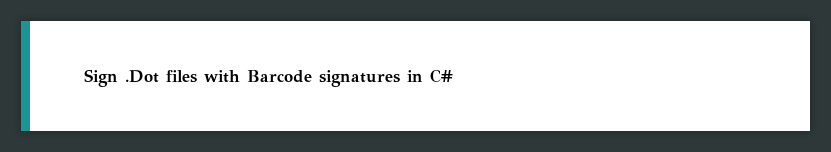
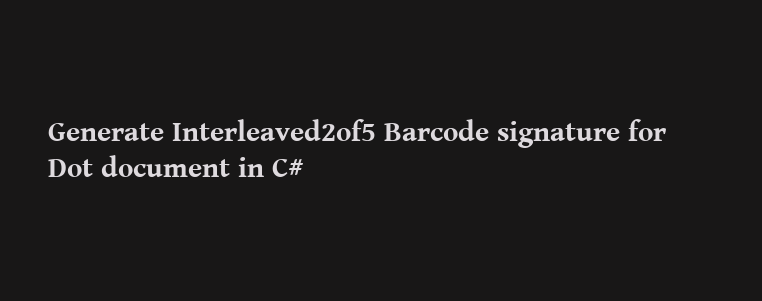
- Sign .Dot files with Barcode signatures in C#
+ Generate Interleaved2of5 Barcode signature for Dot document in C#

